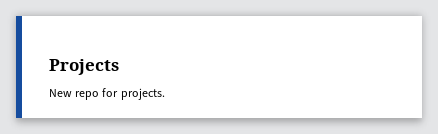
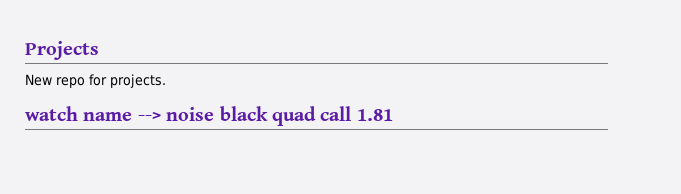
+ watch name --> noise black quad call 1.81

